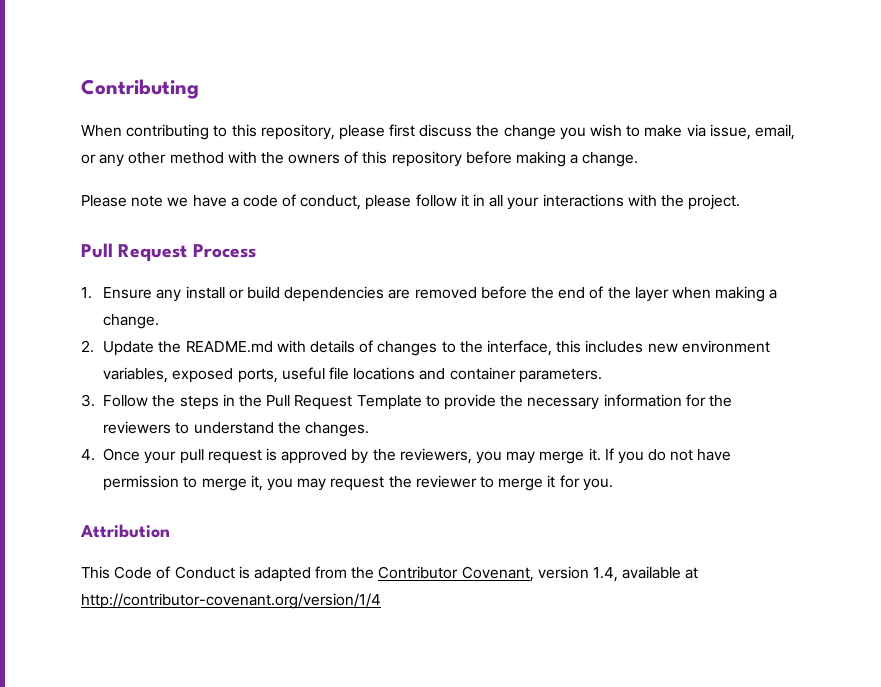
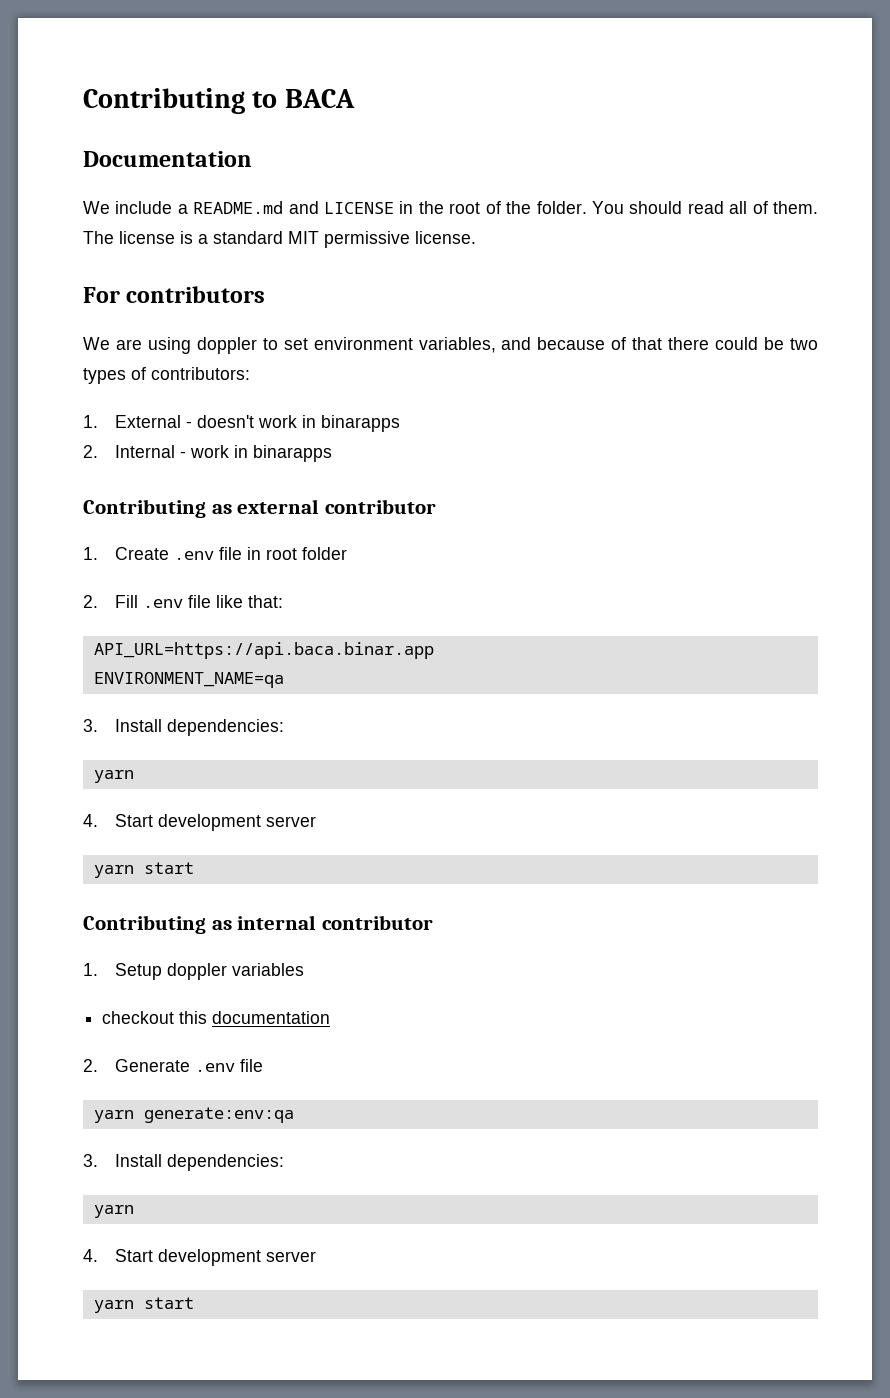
- Contributing
- When contributing to this repository, please first discuss the change you wish to make via issue, email, or any other method with the owners of this repository before making a change.
- Please note we have a code of conduct, please follow it in all your interactions with the project.
- Pull Request Process
- 1. Ensure any install or build dependencies are removed before the end of the layer when making a change.
- 2. Update the README.md with details of changes to the interface, this includes new environment variables, exposed ports, useful file locations and container parameters.
- 3. Follow the steps in the Pull Request Template to provide the necessary information for the reviewers to understand the changes.
- 4. Once your pull request is approved by the reviewers, you may merge it. If you do not have permission to merge it, you may request the reviewer to merge it for you.
- Attribution
- This Code of Conduct is adapted from the Contributor Covenant, version 1.4, available at http://contributor-covenant.org/version/1/4
+ Contributing to BACA
+ Documentation
+ We include a README.md and LICENSE in the root of the folder. You should read all of them. The license is a standard MIT permissive license.
+ For contributors
+ We are using doppler to set environment variables, and because of that there could be two types of contributors:
+ 1. External - doesn't work in binarapps
+ 2. Internal - work in binarapps
+ Contributing as external contributor
+ 1. Create .env file in root folder
+ 2. Fill .env file like that:
+ API_URL=https://api.baca.binar.app
+ ENVIRONMENT_NAME=qa
+ 3. Install dependencies:
+ yarn
+ 4. Start development server
+ yarn start
+ Contributing as internal contributor
+ 1. Setup doppler variables
+ checkout this documentation
+ 2. Generate .env file
+ yarn generate:env:qa
+ 3. Install dependencies:
+ yarn
+ 4. Start development server
+ yarn start

